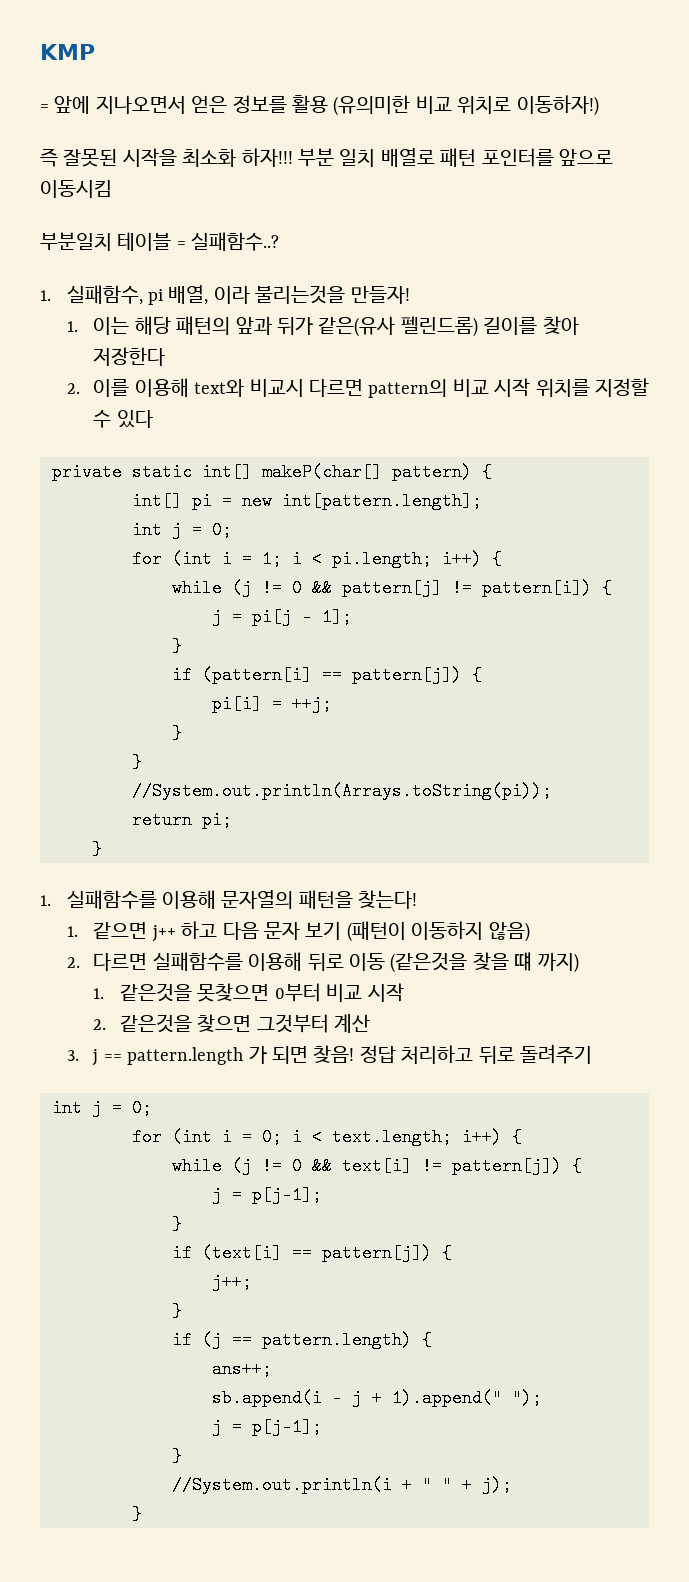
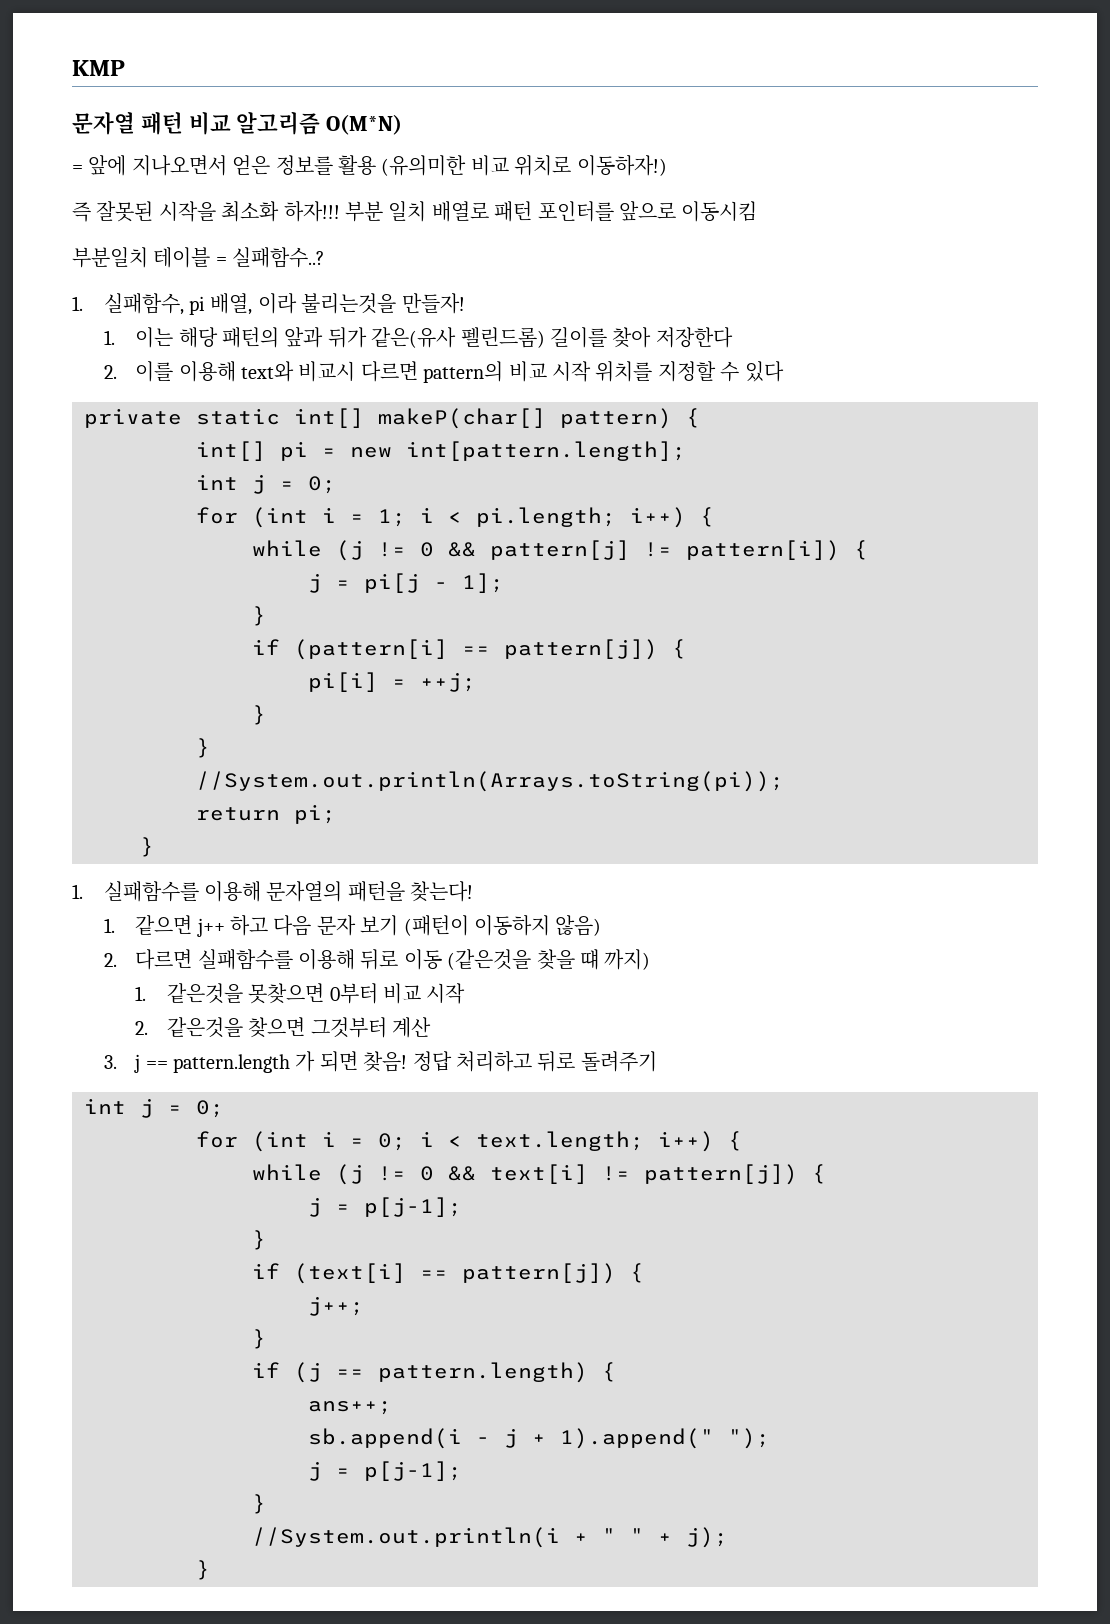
+ 문자열 패턴 비교 알고리즘 O(M*N)

